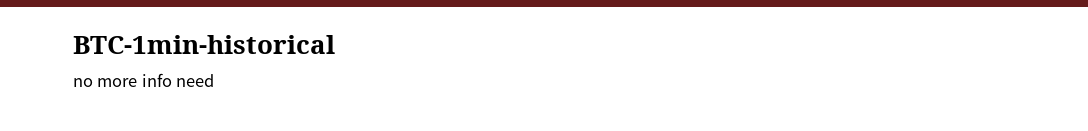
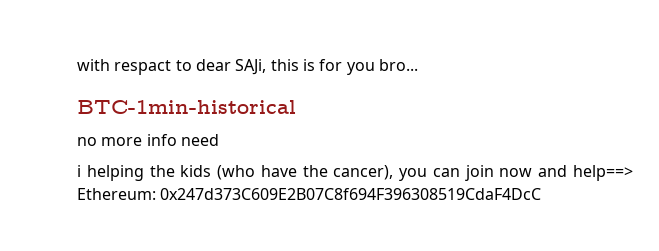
+ with respact to dear SAJi, this is for you bro...
+ i helping the kids (who have the cancer), you can join now and help==> Ethereum: 0x247d373C609E2B07C8f694F396308519CdaF4DcC

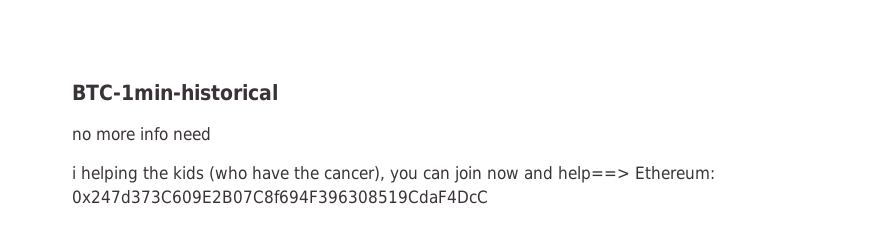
- with respact to dear SAJi, this is for you bro...

